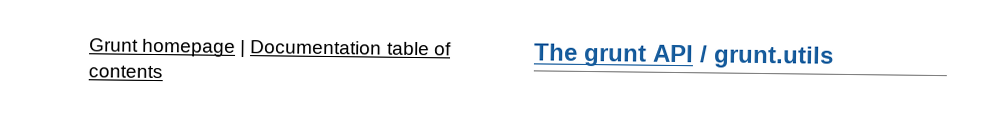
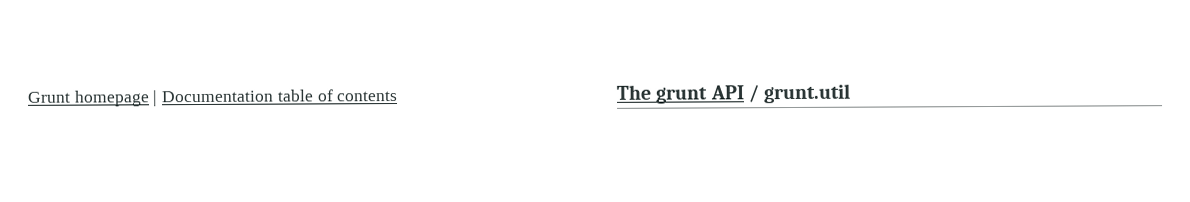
- The grunt API / grunt.utils
+ The grunt API / grunt.util

